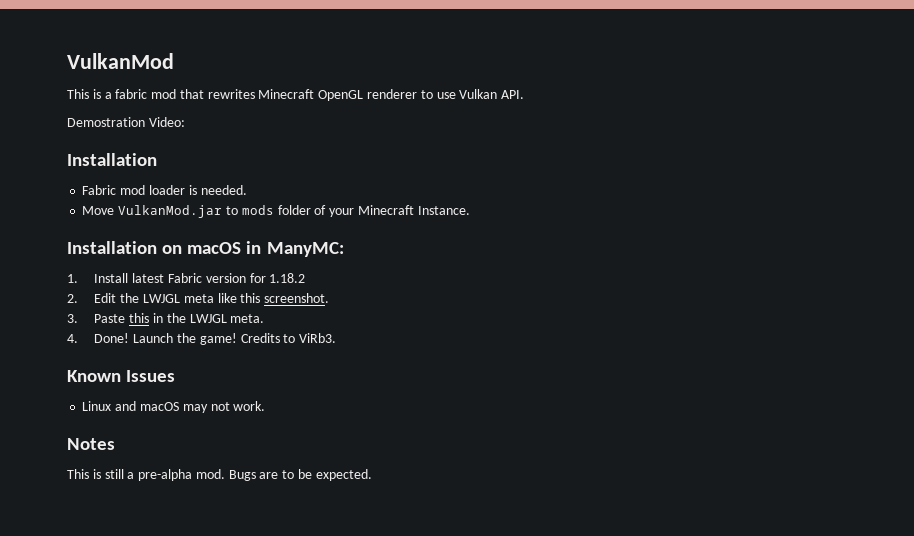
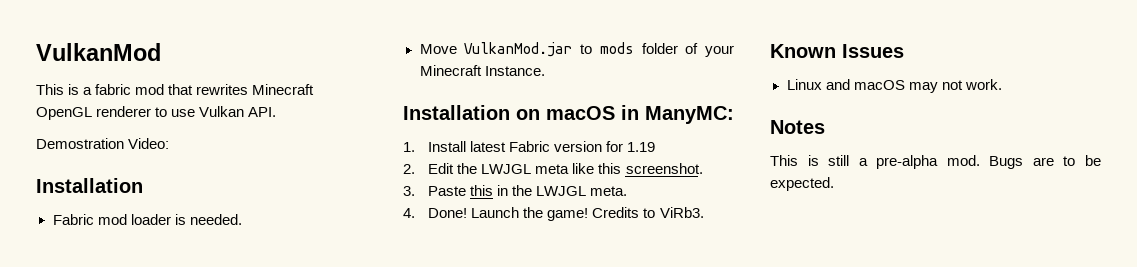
- 1. Install latest Fabric version for 1.18.2
+ 1. Install latest Fabric version for 1.19

